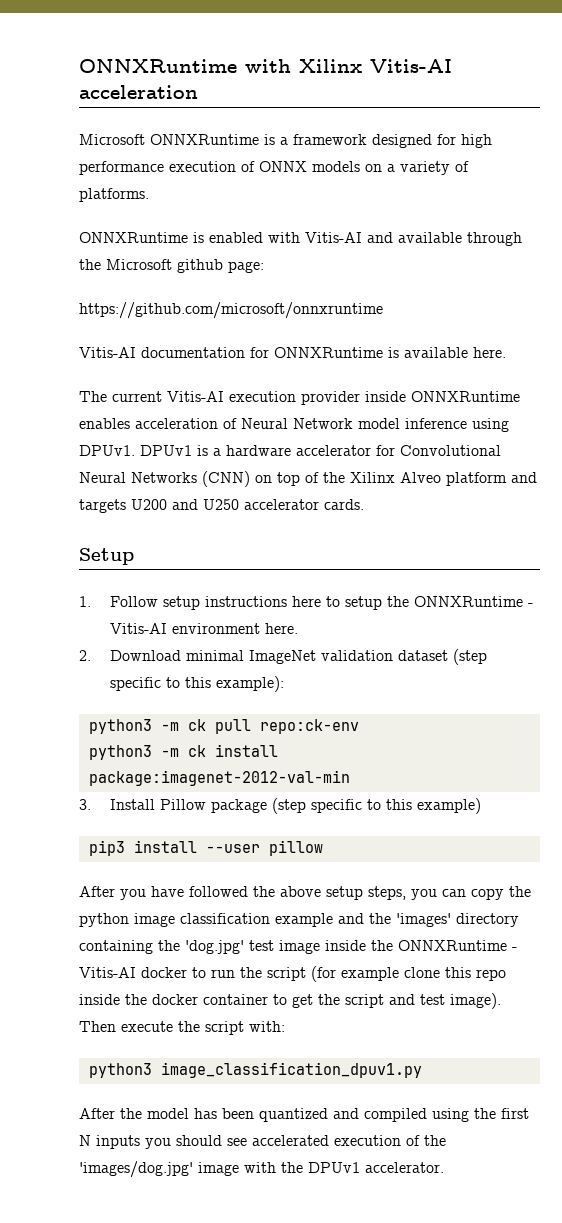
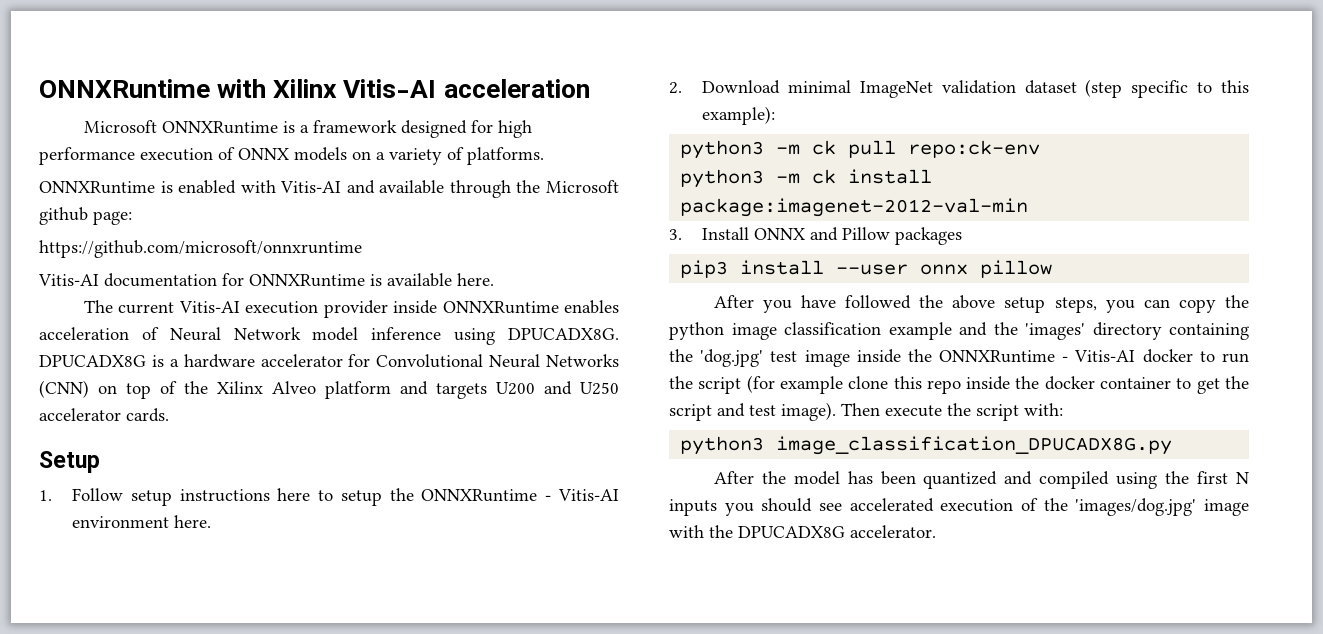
- The current Vitis-AI execution provider inside ONNXRuntime enables acceleration of Neural Network model inference using DPUv1. DPUv1 is a hardware accelerator for Convolutional Neural Networks (CNN) on top of the Xilinx Alveo platform and targets U200 and U250 accelerator cards.
+ The current Vitis-AI execution provider inside ONNXRuntime enables acceleration of Neural Network model inference using DPUCADX8G. DPUCADX8G is a hardware accelerator for Convolutional Neural Networks (CNN) on top of the Xilinx Alveo platform and targets U200 and U250 accelerator cards.
- 3. Install Pillow package (step specific to this example)
+ 3. Install ONNX and Pillow packages
- pip3 install --user pillow
+ pip3 install --user onnx pillow
- python3 image_classification_dpuv1.py
+ python3 image_classification_DPUCADX8G.py
- After the model has been quantized and compiled using the first N inputs you should see accelerated execution of the 'images/dog.jpg' image with the DPUv1 accelerator.
+ After the model has been quantized and compiled using the first N inputs you should see accelerated execution of the 'images/dog.jpg' image with the DPUCADX8G accelerator.

